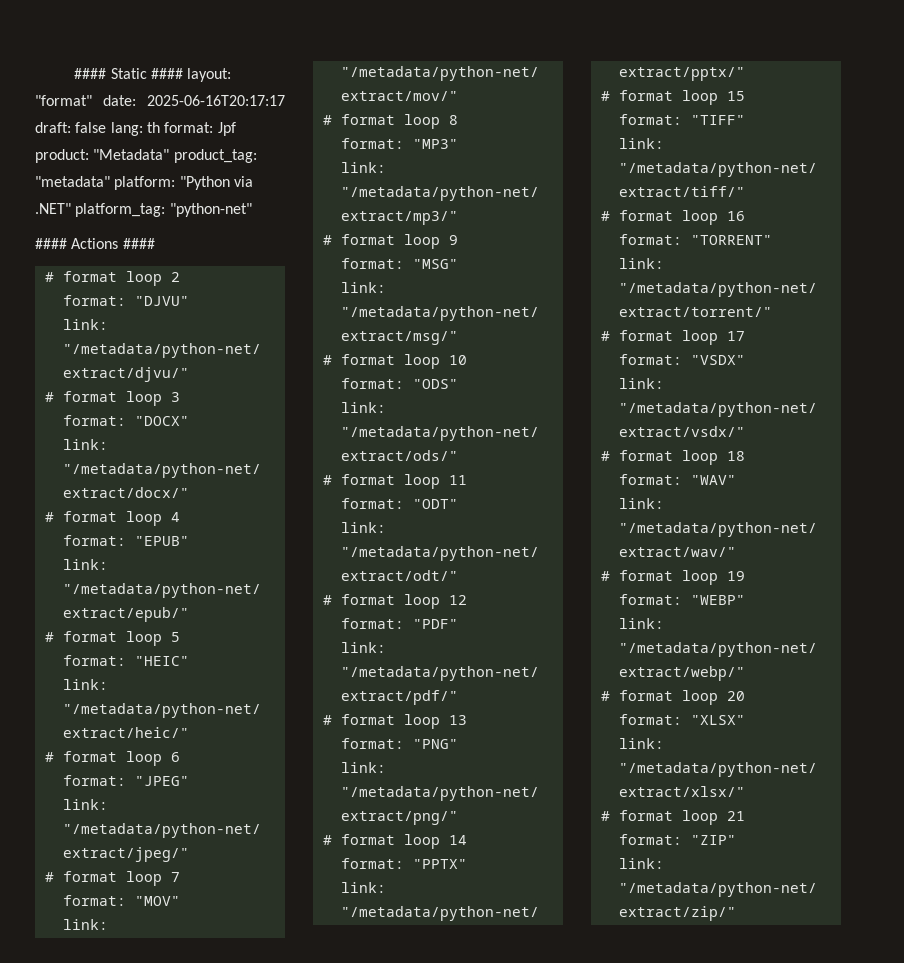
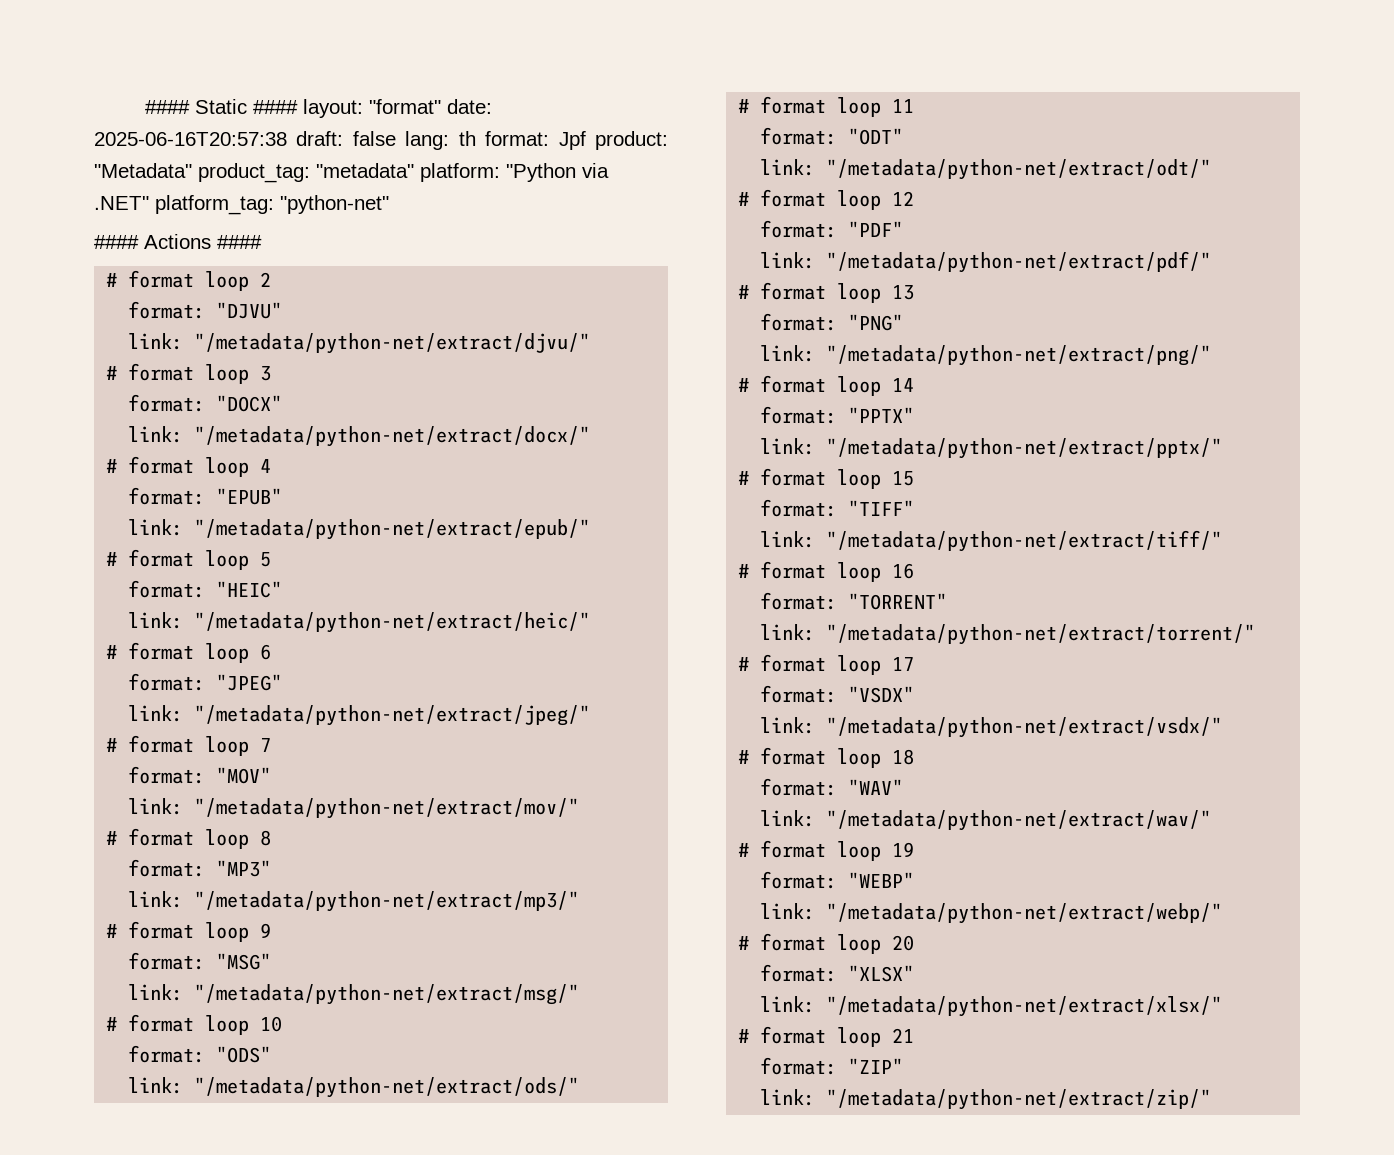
- #### Static #### layout: "format" date: 2025-06-16T20:17:17 draft: false lang: th format: Jpf product: "Metadata" product_tag: "metadata" platform: "Python via .NET" platform_tag: "python-net"
+ #### Static #### layout: "format" date: 2025-06-16T20:57:38 draft: false lang: th format: Jpf product: "Metadata" product_tag: "metadata" platform: "Python via .NET" platform_tag: "python-net"

